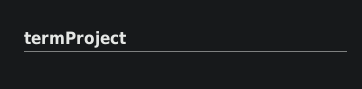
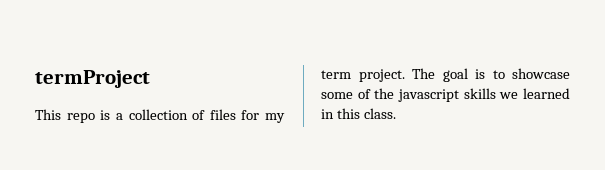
+ This repo is a collection of files for my term project. The goal is to showcase some of the javascript skills we learned in this class.

